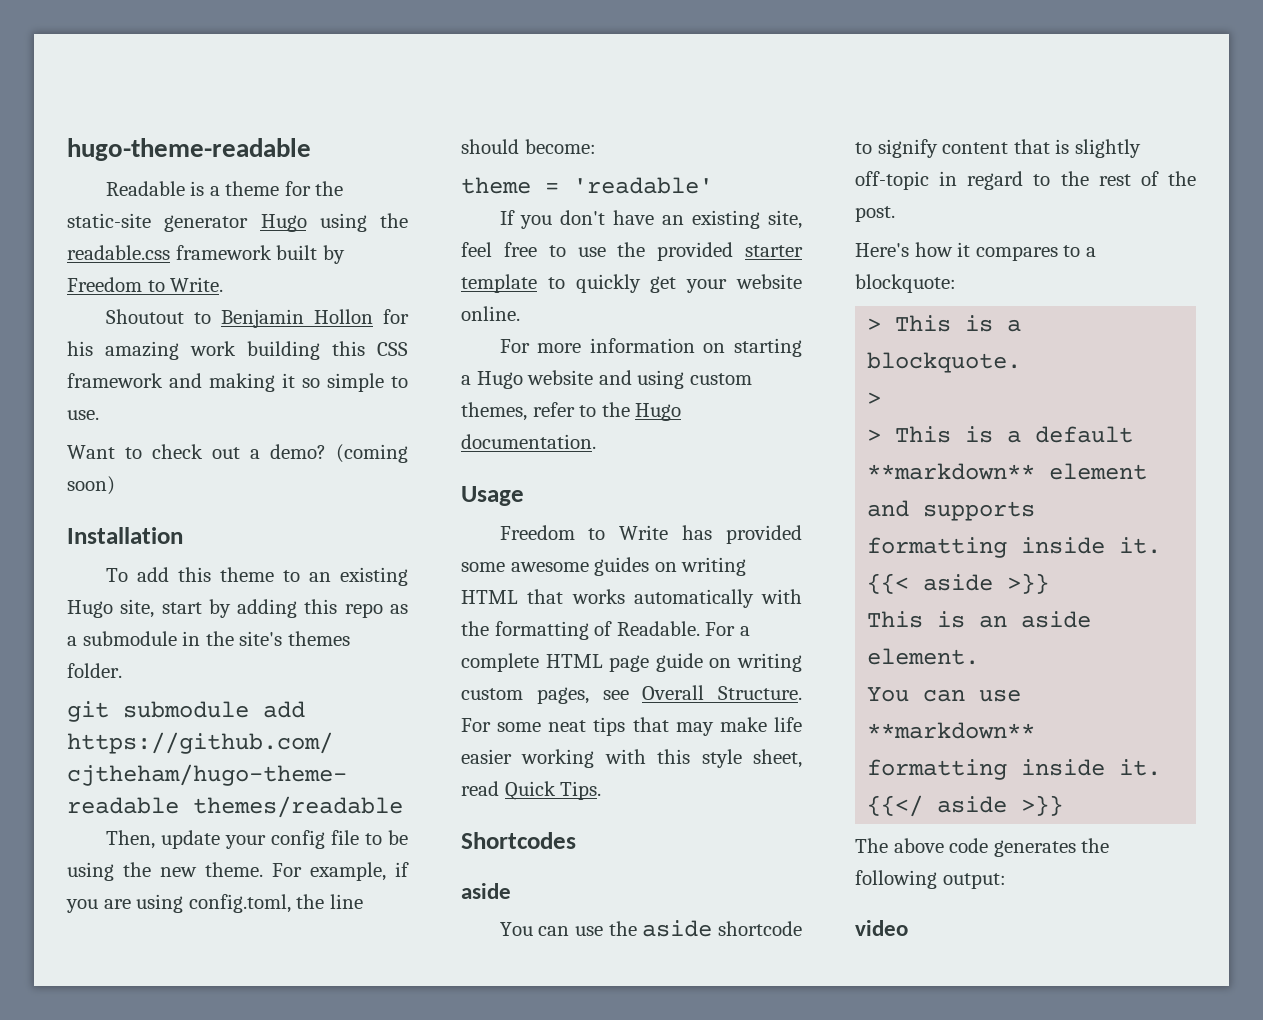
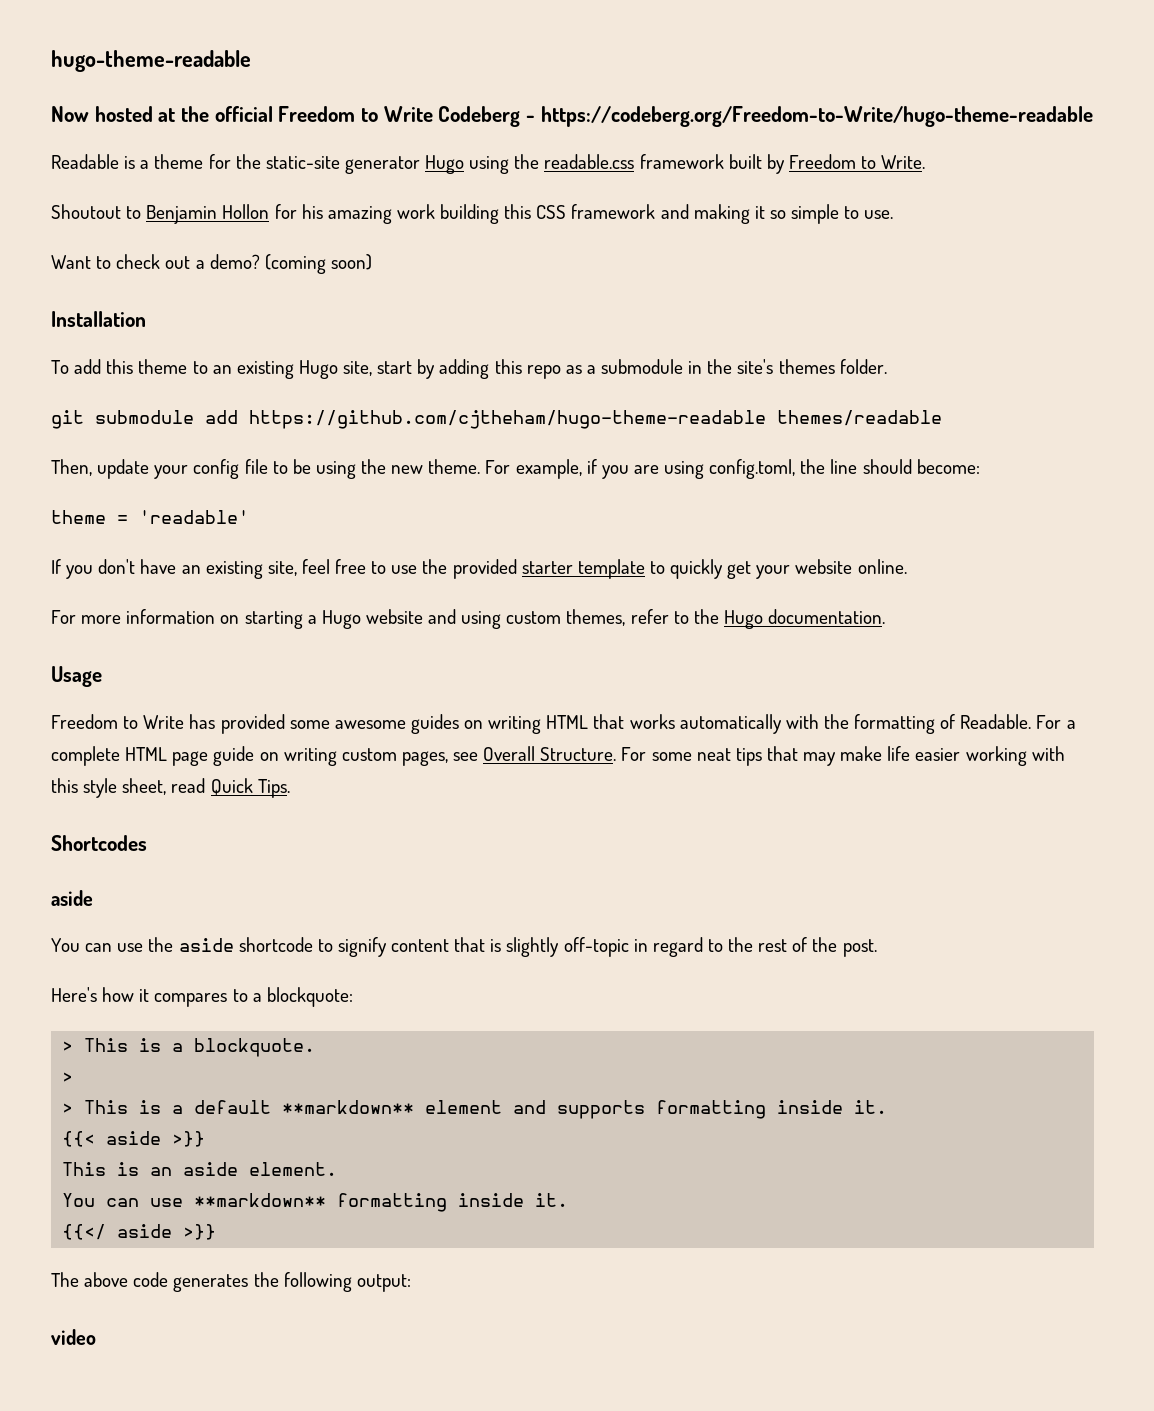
+ Now hosted at the official Freedom to Write Codeberg - https://codeberg.org/Freedom-to-Write/hugo-theme-readable

